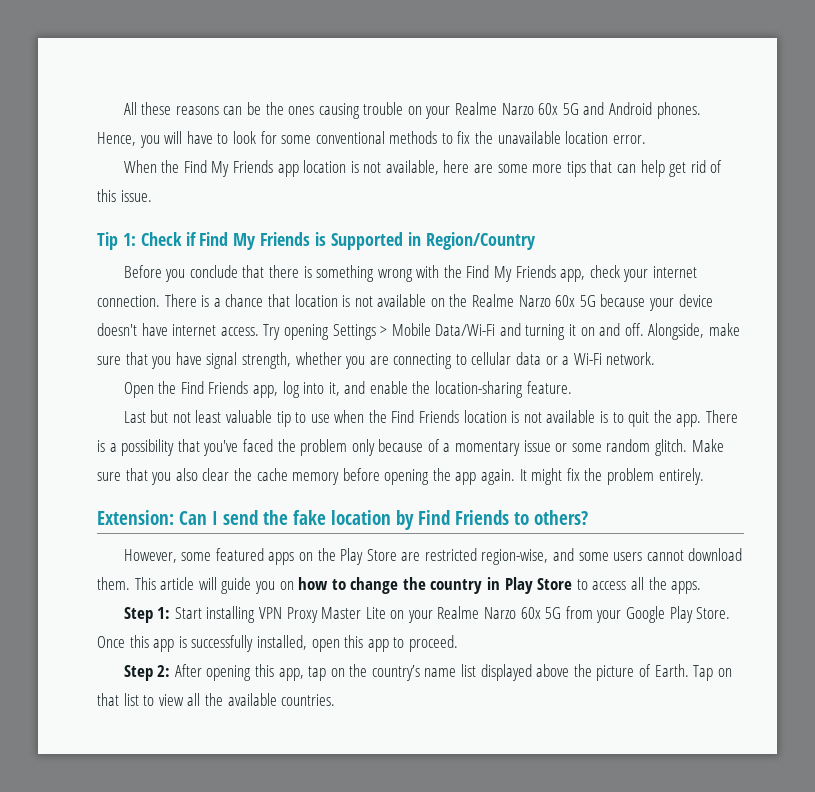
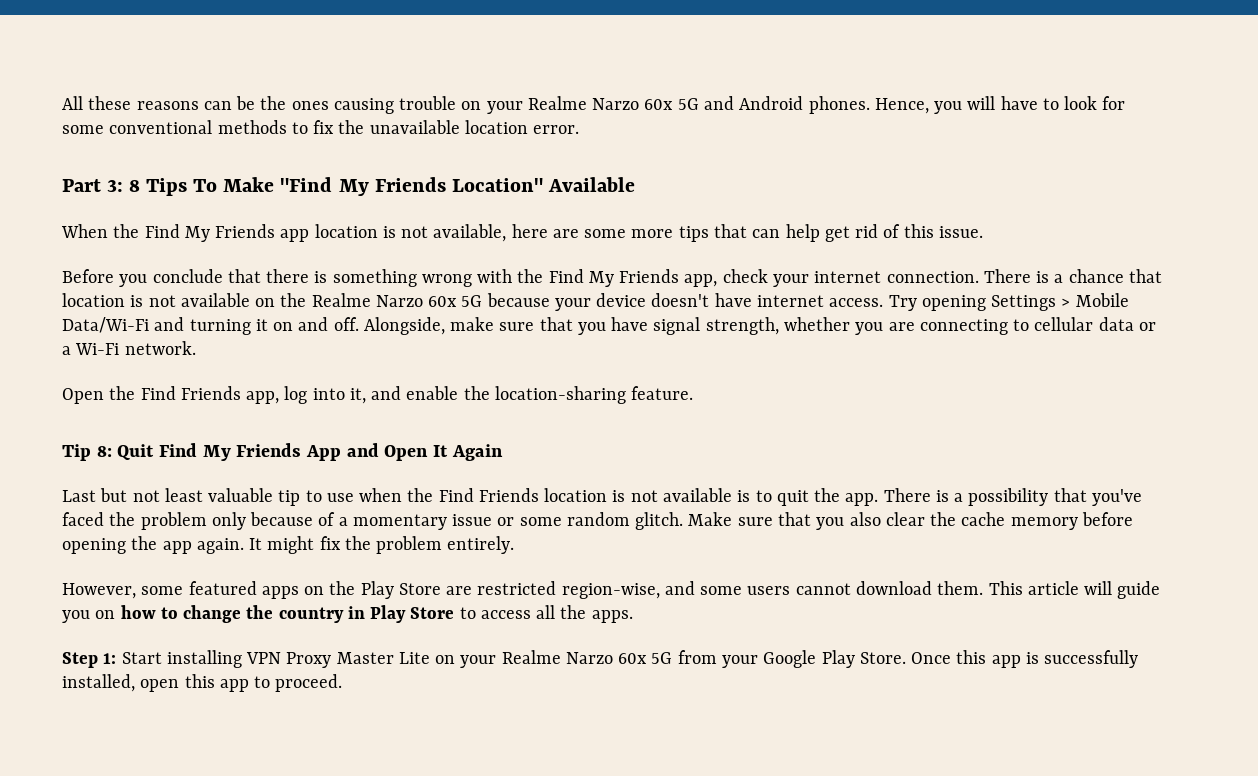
+ Part 3: 8 Tips To Make "Find My Friends Location" Available
- Tip 1: Check if Find My Friends is Supported in Region/Country
+ Tip 8: Quit Find My Friends App and Open It Again
- Extension: Can I send the fake location by Find Friends to others?
- Step 2: After opening this app, tap on the country’s name list displayed above the picture of Earth. Tap on that list to view all the available countries.

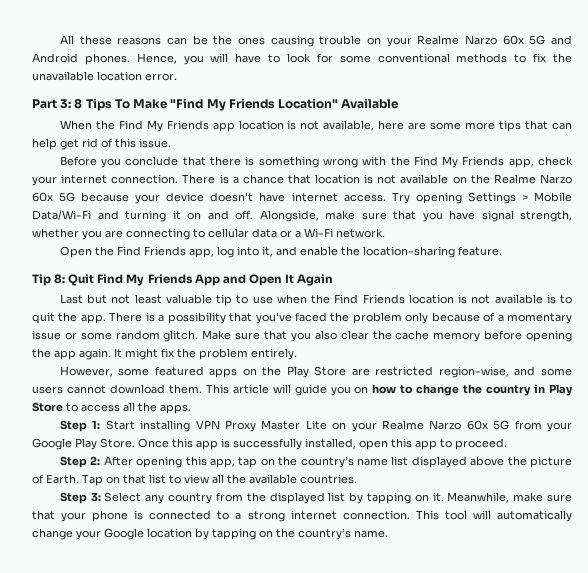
+ Step 2: After opening this app, tap on the country’s name list displayed above the picture of Earth. Tap on that list to view all the available countries.
+ Step 3: Select any country from the displayed list by tapping on it. Meanwhile, make sure that your phone is connected to a strong internet connection. This tool will automatically change your Google location by tapping on the country’s name.

